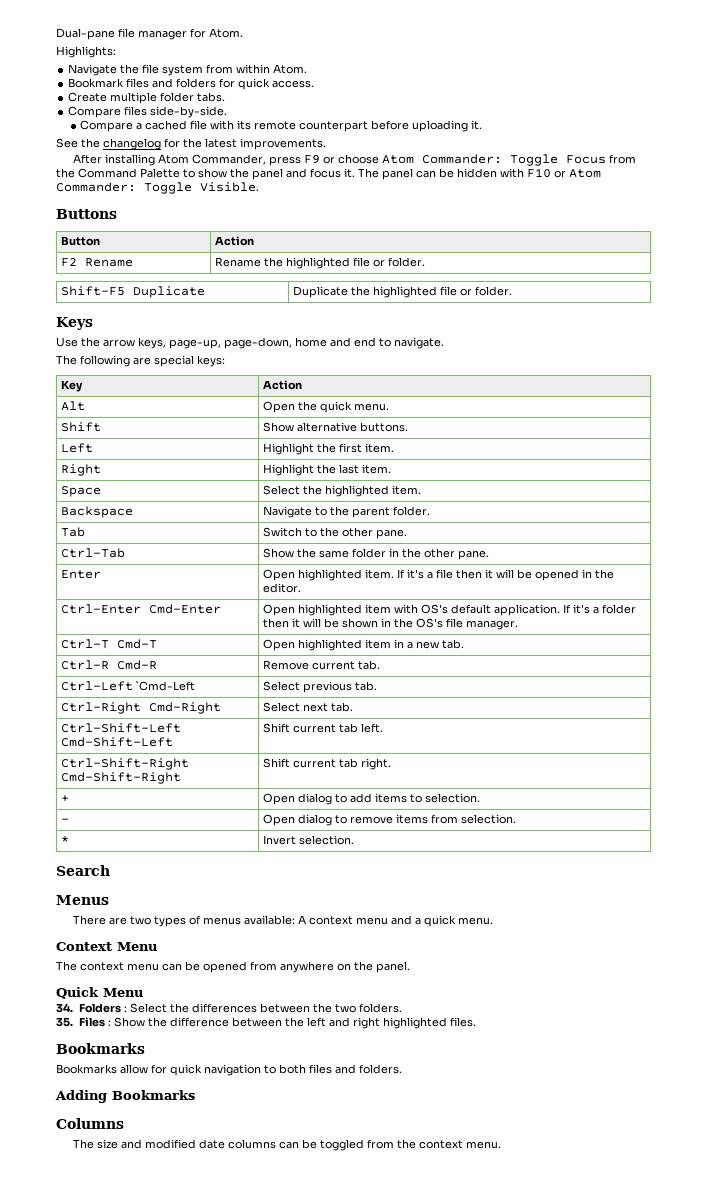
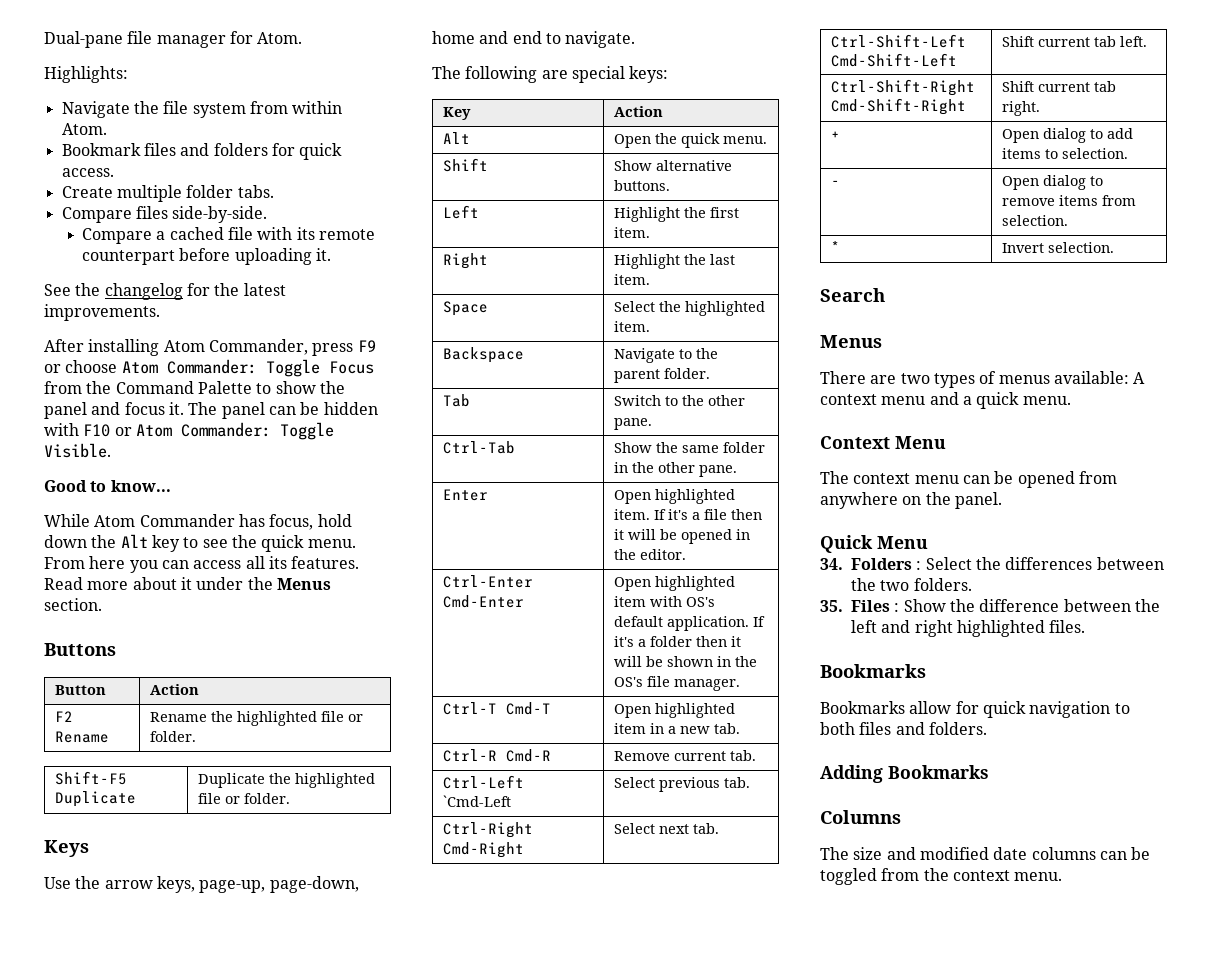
+ Good to know...
+ While Atom Commander has focus, hold down the Alt key to see the quick menu. From here you can access all its features. Read more about it under the Menus section.

